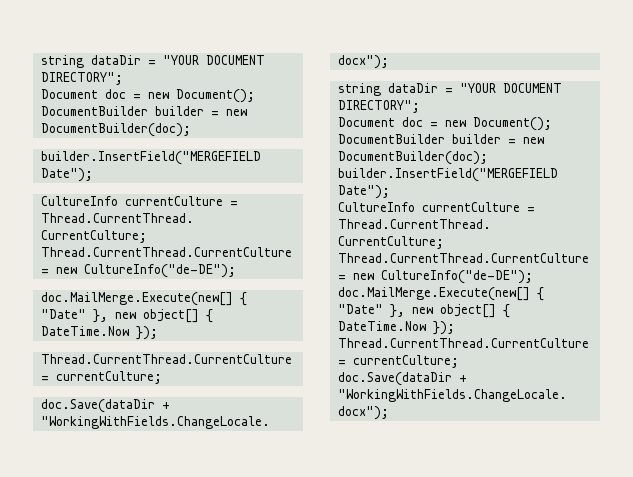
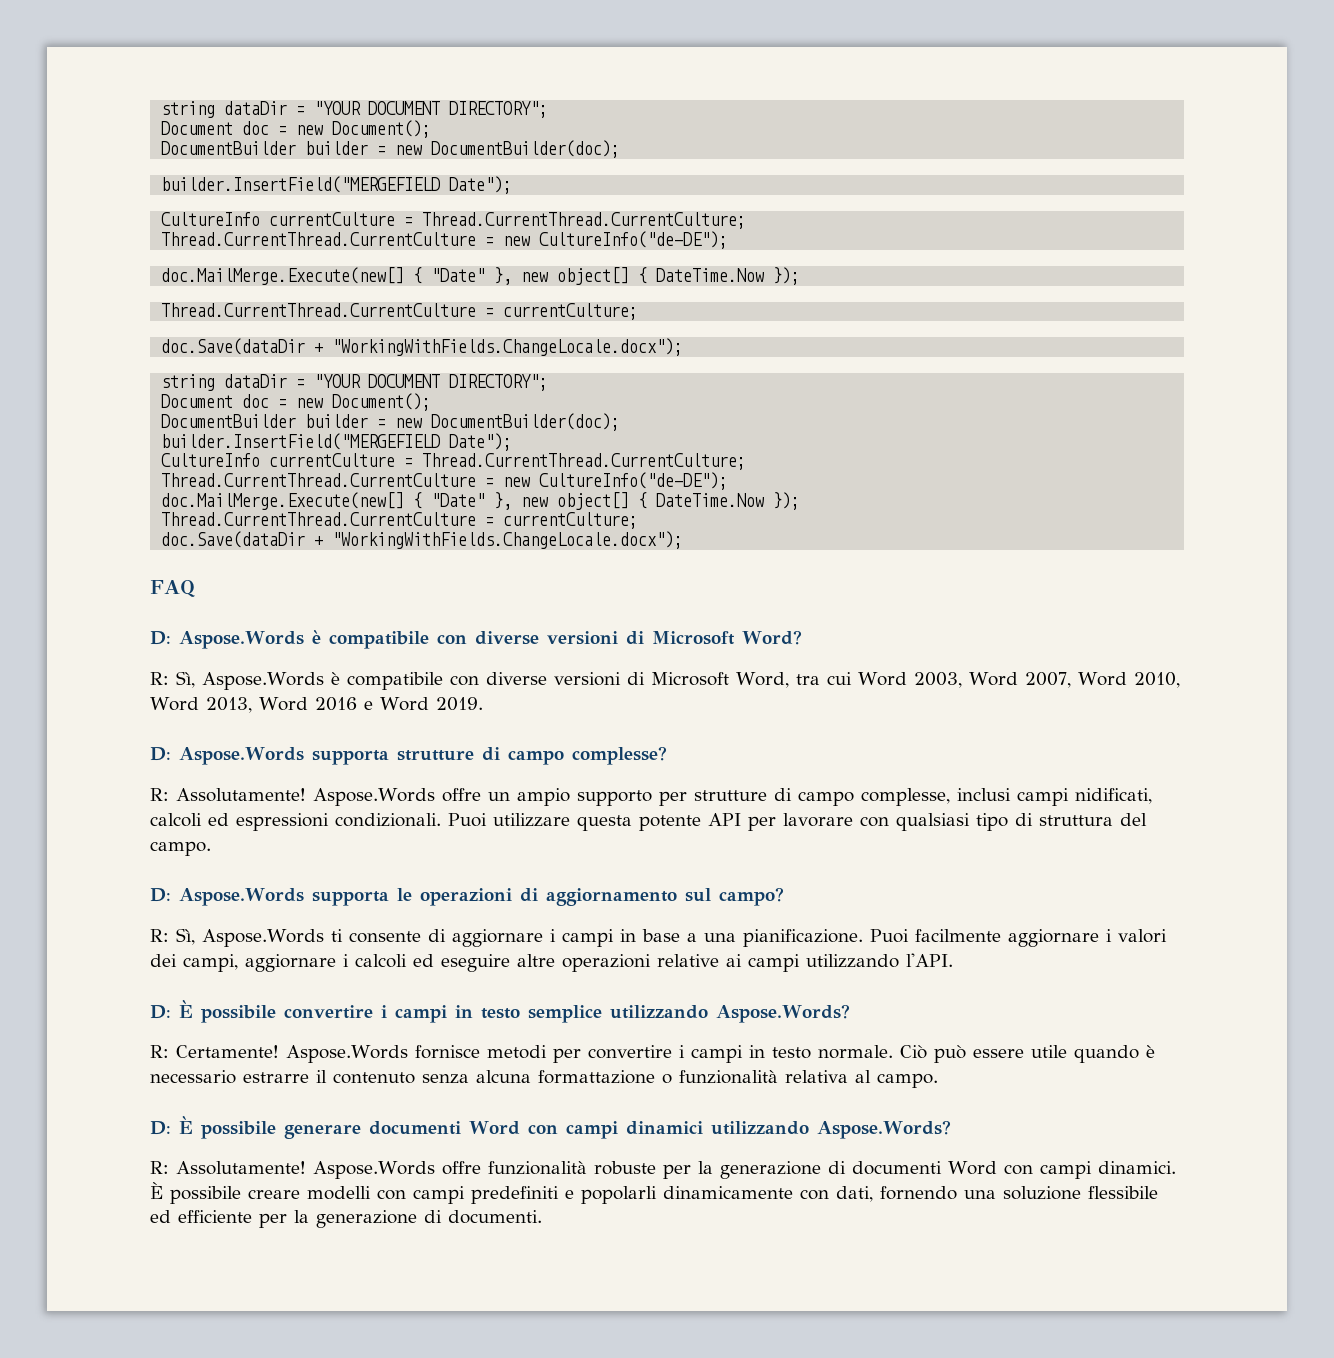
+ FAQ
+ D: Aspose.Words è compatibile con diverse versioni di Microsoft Word?
+ R: Sì, Aspose.Words è compatibile con diverse versioni di Microsoft Word, tra cui Word 2003, Word 2007, Word 2010, Word 2013, Word 2016 e Word 2019.
+ D: Aspose.Words supporta strutture di campo complesse?
+ R: Assolutamente! Aspose.Words offre un ampio supporto per strutture di campo complesse, inclusi campi nidificati, calcoli ed espressioni condizionali. Puoi utilizzare questa potente API per lavorare con qualsiasi tipo di struttura del campo.
+ D: Aspose.Words supporta le operazioni di aggiornamento sul campo?
+ R: Sì, Aspose.Words ti consente di aggiornare i campi in base a una pianificazione. Puoi facilmente aggiornare i valori dei campi, aggiornare i calcoli ed eseguire altre operazioni relative ai campi utilizzando l'API.
+ D: È possibile convertire i campi in testo semplice utilizzando Aspose.Words?
+ R: Certamente! Aspose.Words fornisce metodi per convertire i campi in testo normale. Ciò può essere utile quando è necessario estrarre il contenuto senza alcuna formattazione o funzionalità relativa al campo.
+ D: È possibile generare documenti Word con campi dinamici utilizzando Aspose.Words?
+ R: Assolutamente! Aspose.Words offre funzionalità robuste per la generazione di documenti Word con campi dinamici. È possibile creare modelli con campi predefiniti e popolarli dinamicamente con dati, fornendo una soluzione flessibile ed efficiente per la generazione di documenti.

